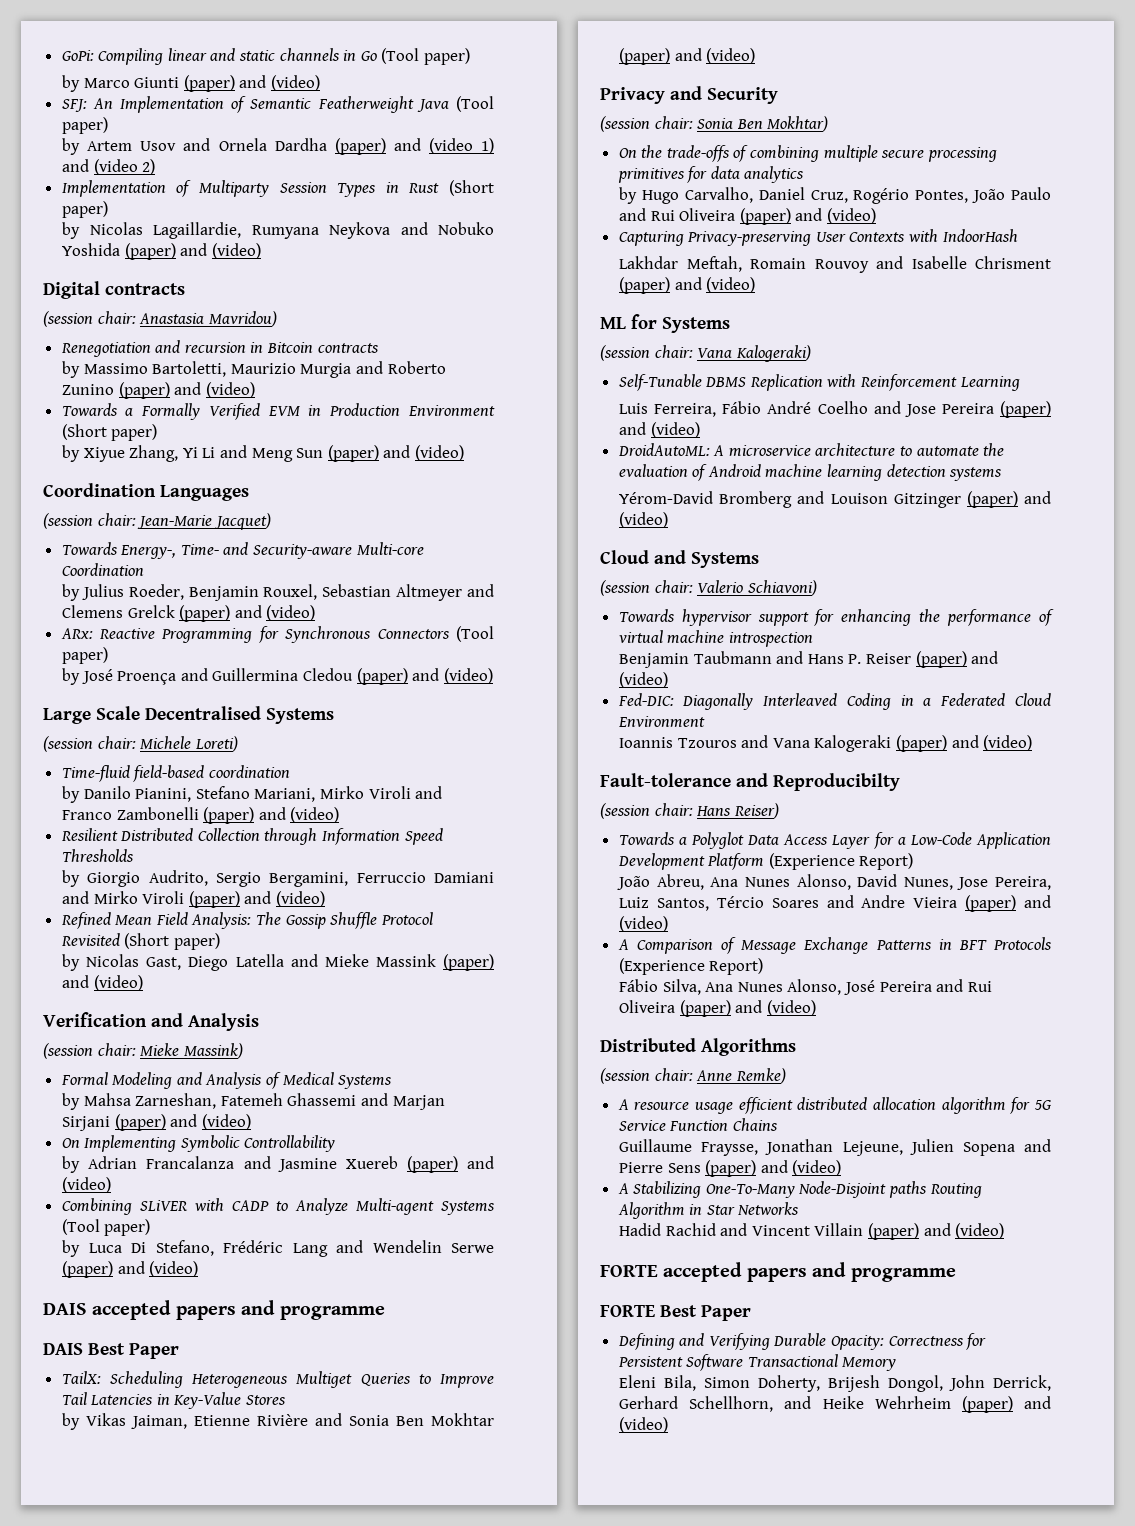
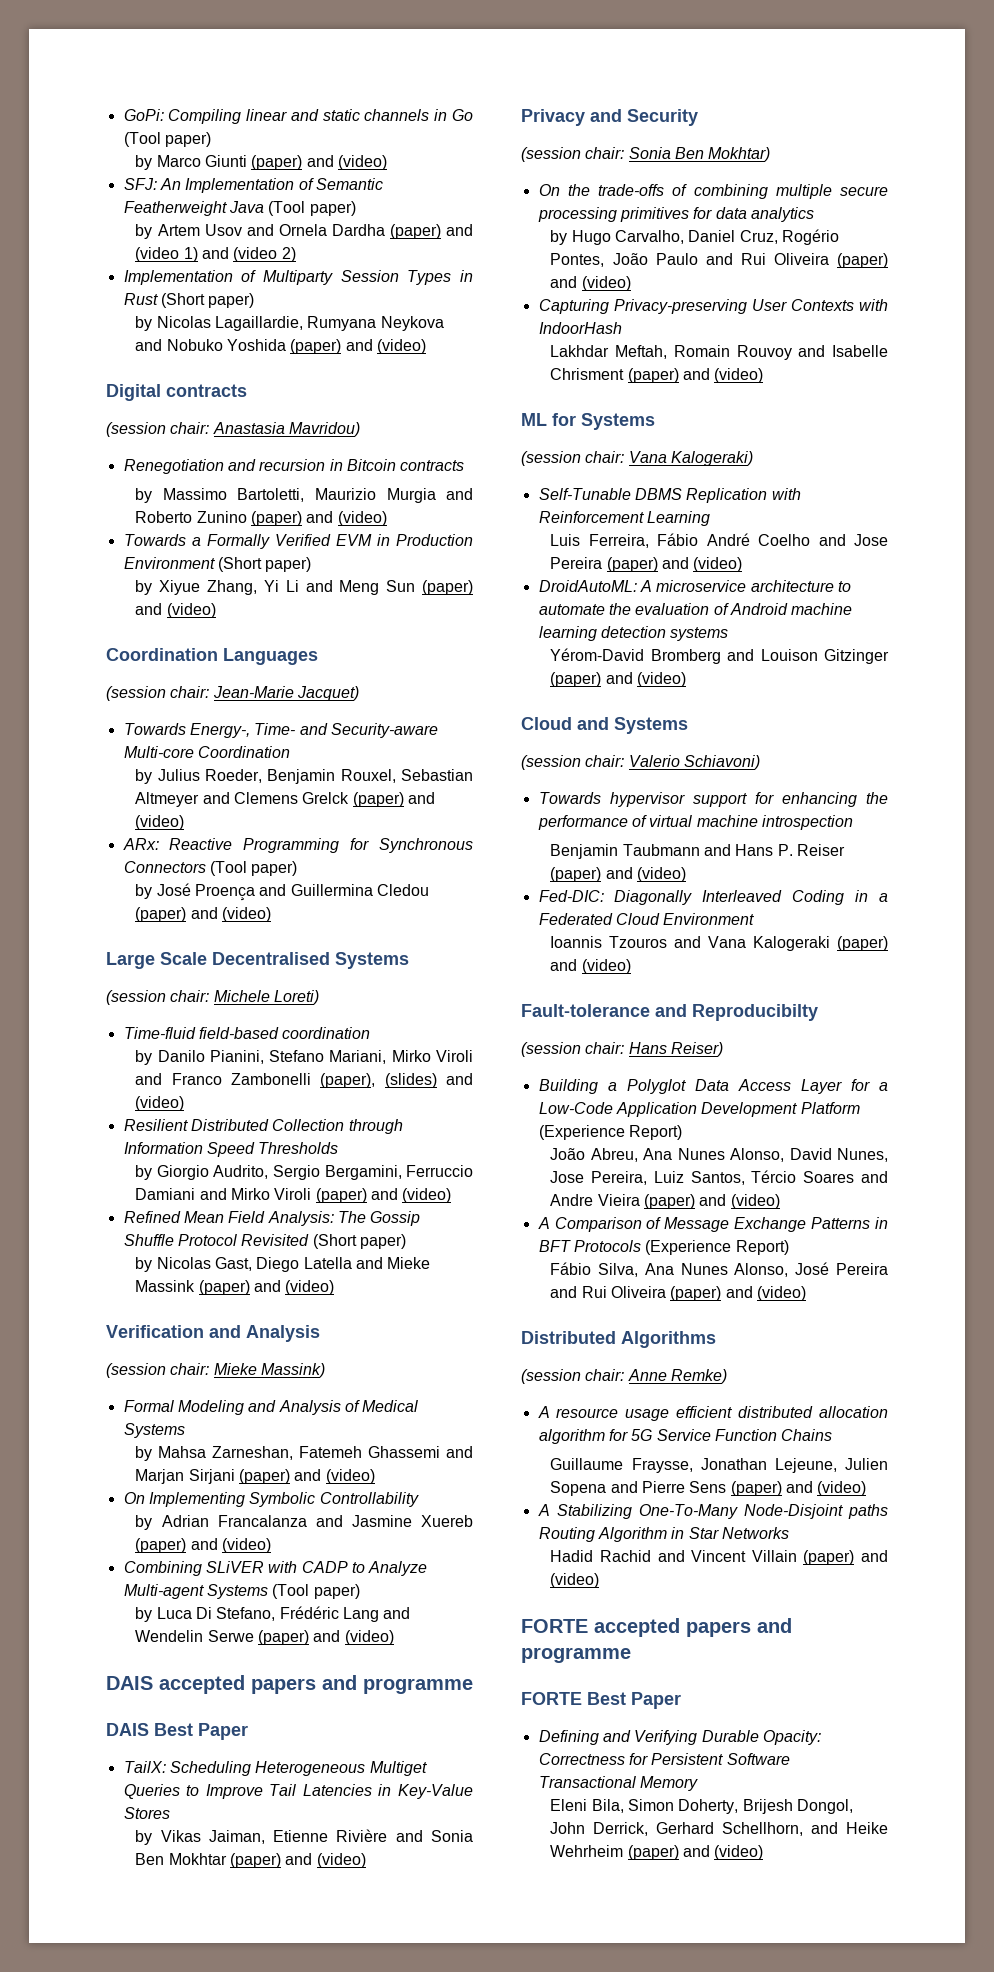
- by Danilo Pianini, Stefano Mariani, Mirko Viroli and Franco Zambonelli (paper) and (video)
+ by Danilo Pianini, Stefano Mariani, Mirko Viroli and Franco Zambonelli (paper), (slides) and (video)
- Towards a Polyglot Data Access Layer for a Low-Code Application Development Platform (Experience Report)
+ Building a Polyglot Data Access Layer for a Low-Code Application Development Platform (Experience Report)

